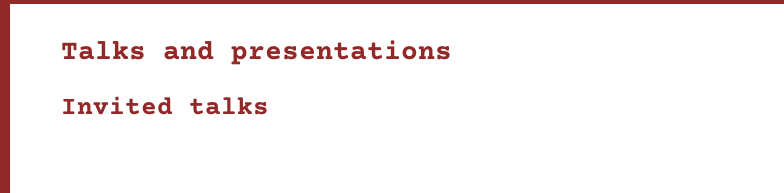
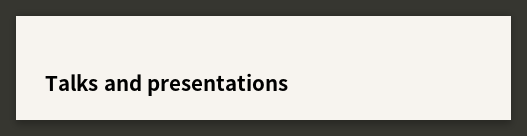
- Invited talks

